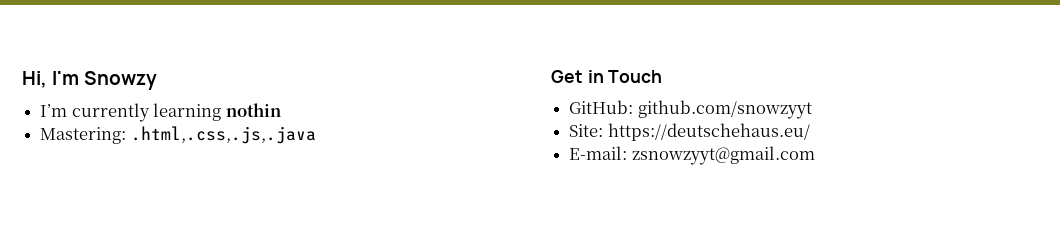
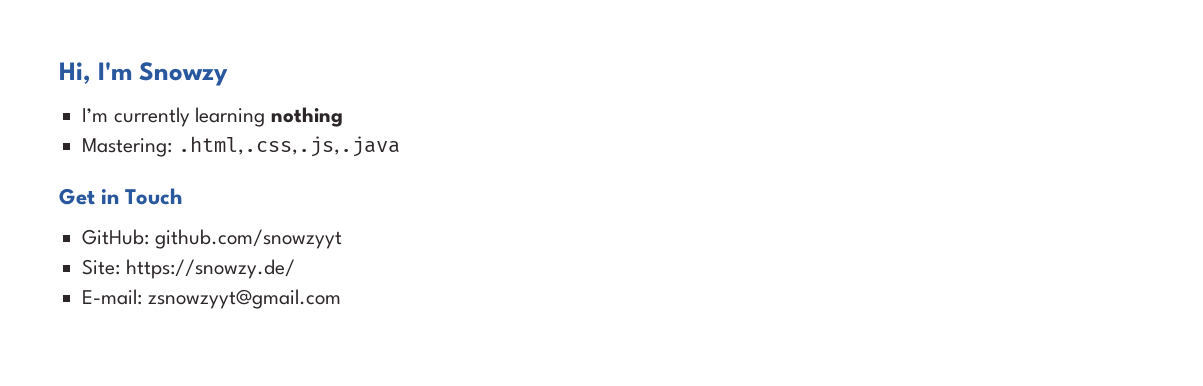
- I’m currently learning nothin
+ I’m currently learning nothing
- Site: https://deutschehaus.eu/
+ Site: https://snowzy.de/

